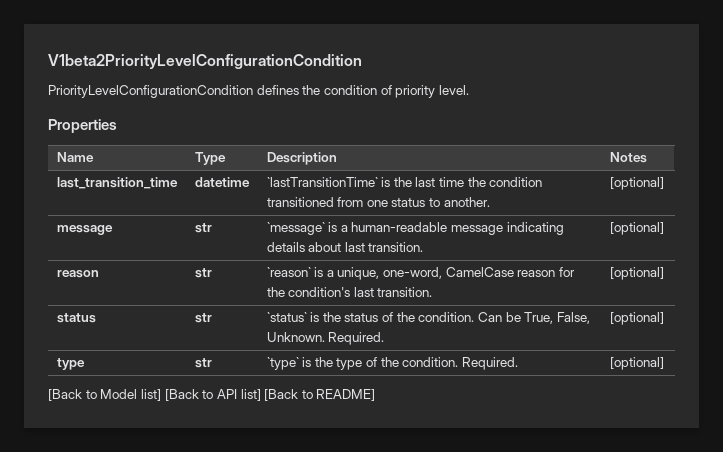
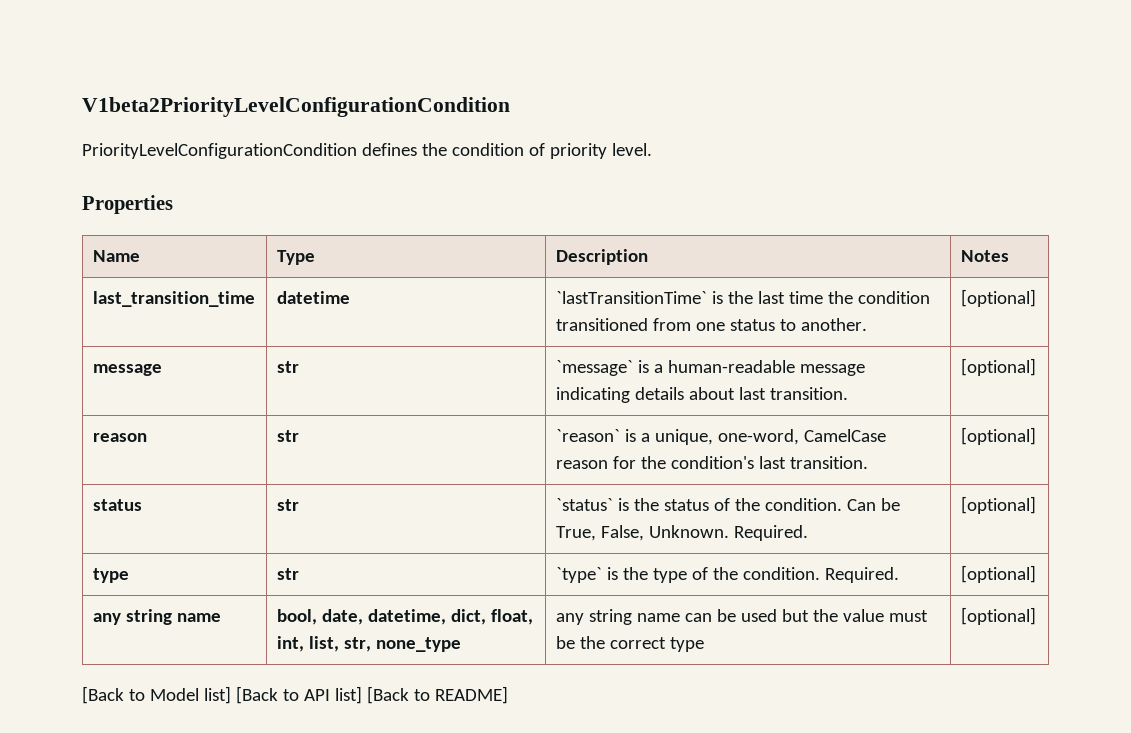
+ any string name | bool, date, datetime, dict, float, int, list, str, none_type | any string name can be used but the value must be the correct type | [optional]

